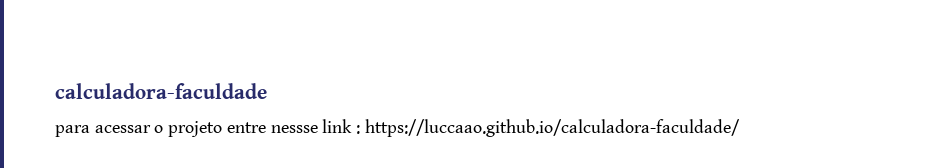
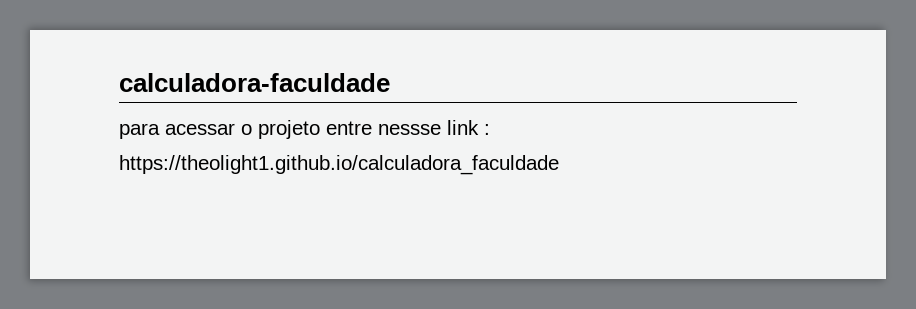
- para acessar o projeto entre nessse link : https://luccaao.github.io/calculadora-faculdade/
+ para acessar o projeto entre nessse link : https://theolight1.github.io/calculadora_faculdade

